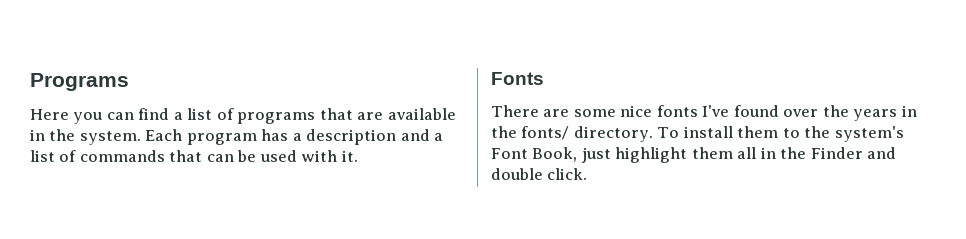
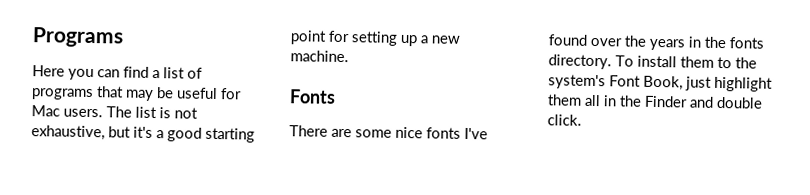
- Here you can find a list of programs that are available in the system. Each program has a description and a list of commands that can be used with it.
+ Here you can find a list of programs that may be useful for Mac users. The list is not exhaustive, but it's a good starting point for setting up a new machine.
- There are some nice fonts I've found over the years in the fonts/ directory.
+ There are some nice fonts I've found over the years in the fonts directory.

